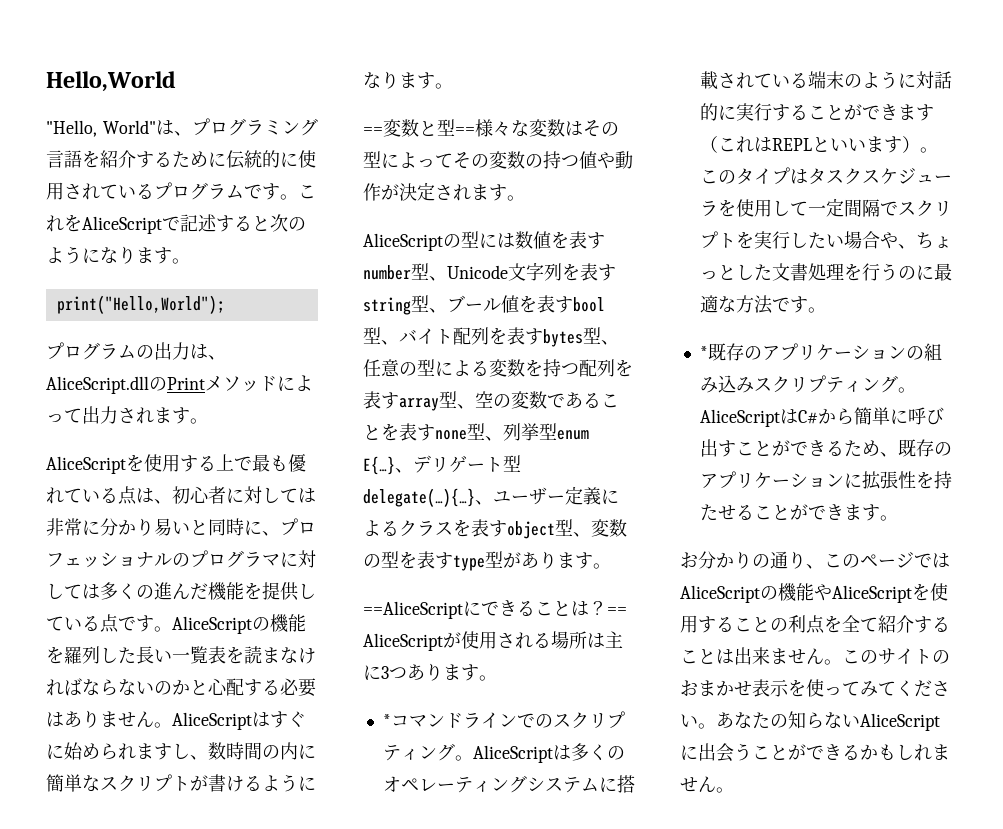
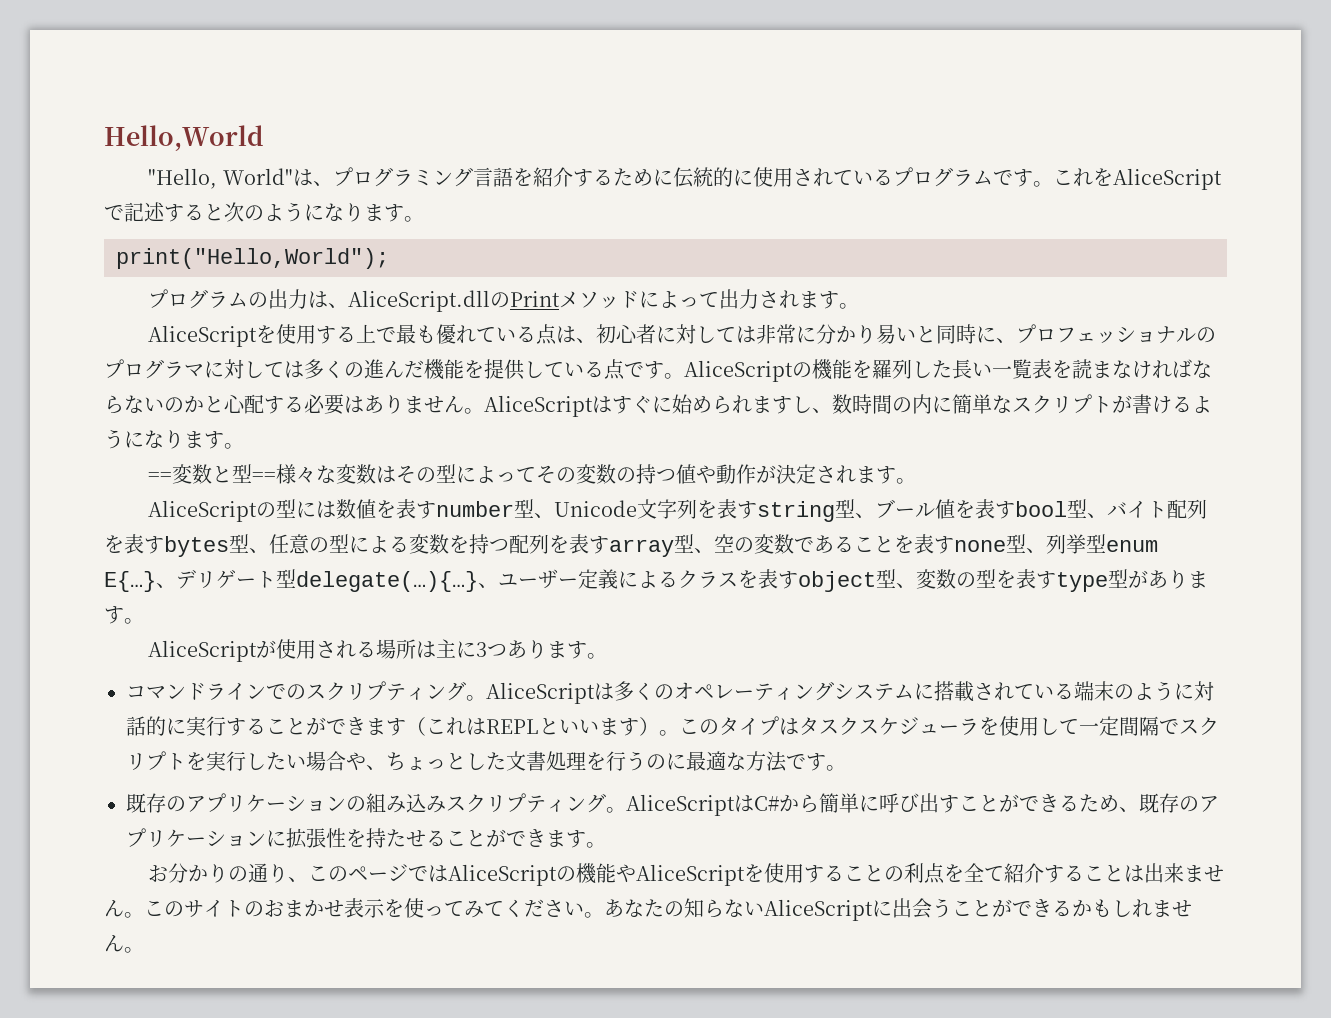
- ==AliceScriptにできることは？== AliceScriptが使用される場所は主に3つあります。
+ AliceScriptが使用される場所は主に3つあります。
- *コマンドラインでのスクリプティング。
+ コマンドラインでのスクリプティング。
- *既存のアプリケーションの組み込みスクリプティング。
+ 既存のアプリケーションの組み込みスクリプティング。

